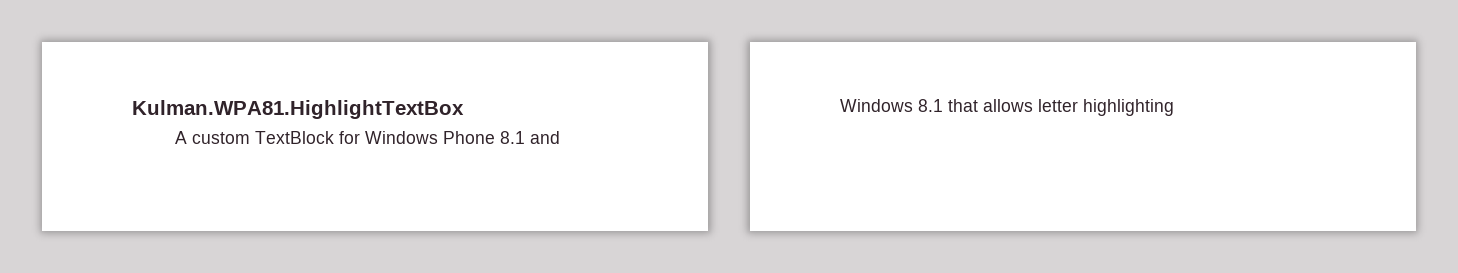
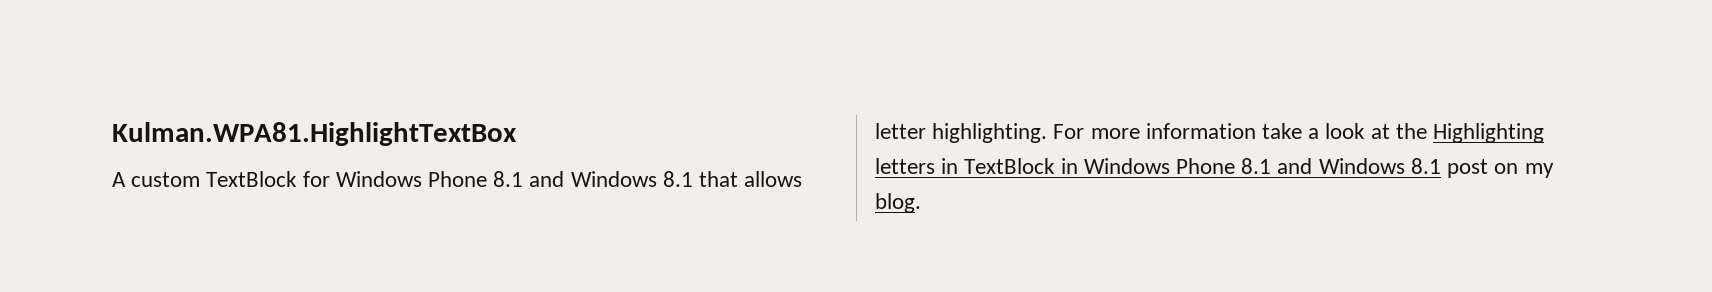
- A custom TextBlock for Windows Phone 8.1 and Windows 8.1 that allows letter highlighting
+ A custom TextBlock for Windows Phone 8.1 and Windows 8.1 that allows letter highlighting. For more information take a look at the Highlighting letters in TextBlock in Windows Phone 8.1 and Windows 8.1 post on my blog.

